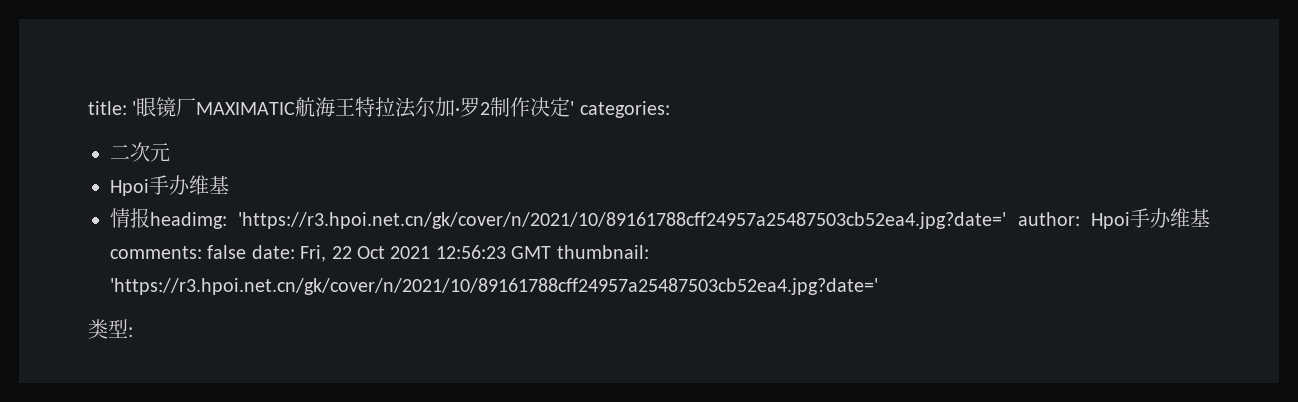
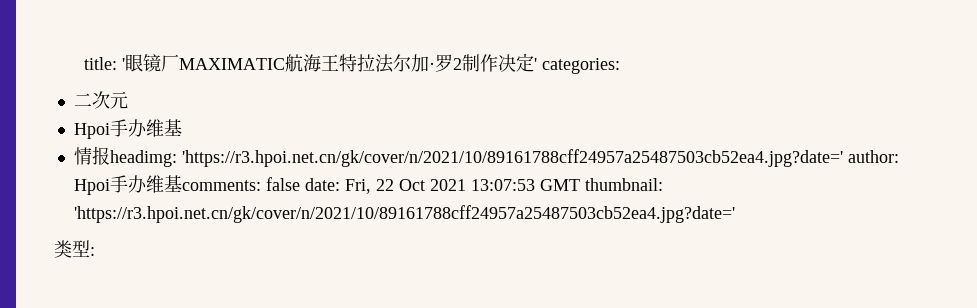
- 情报headimg: 'https://r3.hpoi.net.cn/gk/cover/n/2021/10/89161788cff24957a25487503cb52ea4.jpg?date=' author: Hpoi手办维基comments: false date: Fri, 22 Oct 2021 12:56:23 GMT thumbnail: 'https://r3.hpoi.net.cn/gk/cover/n/2021/10/89161788cff24957a25487503cb52ea4.jpg?date='
+ 情报headimg: 'https://r3.hpoi.net.cn/gk/cover/n/2021/10/89161788cff24957a25487503cb52ea4.jpg?date=' author: Hpoi手办维基comments: false date: Fri, 22 Oct 2021 13:07:53 GMT thumbnail: 'https://r3.hpoi.net.cn/gk/cover/n/2021/10/89161788cff24957a25487503cb52ea4.jpg?date='

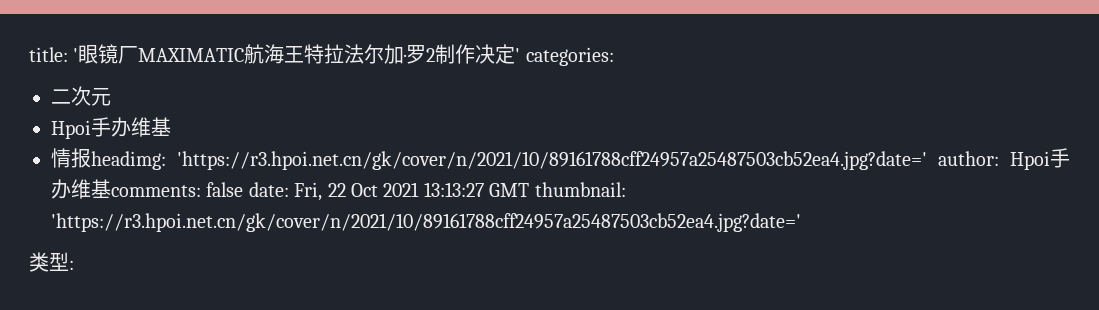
- 情报headimg: 'https://r3.hpoi.net.cn/gk/cover/n/2021/10/89161788cff24957a25487503cb52ea4.jpg?date=' author: Hpoi手办维基comments: false date: Fri, 22 Oct 2021 13:07:53 GMT thumbnail: 'https://r3.hpoi.net.cn/gk/cover/n/2021/10/89161788cff24957a25487503cb52ea4.jpg?date='
+ 情报headimg: 'https://r3.hpoi.net.cn/gk/cover/n/2021/10/89161788cff24957a25487503cb52ea4.jpg?date=' author: Hpoi手办维基comments: false date: Fri, 22 Oct 2021 13:13:27 GMT thumbnail: 'https://r3.hpoi.net.cn/gk/cover/n/2021/10/89161788cff24957a25487503cb52ea4.jpg?date='

